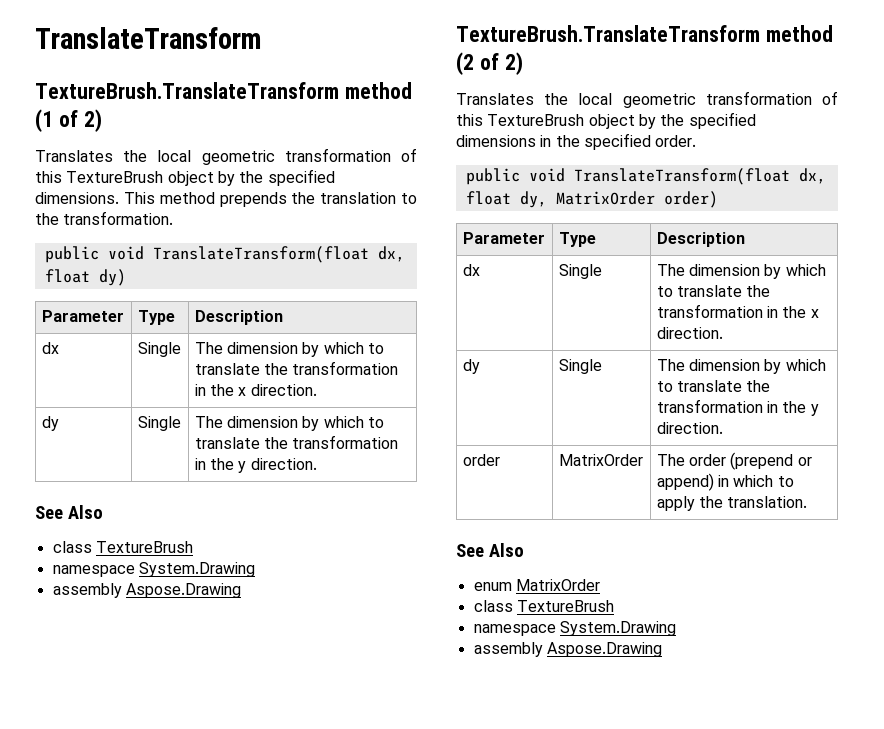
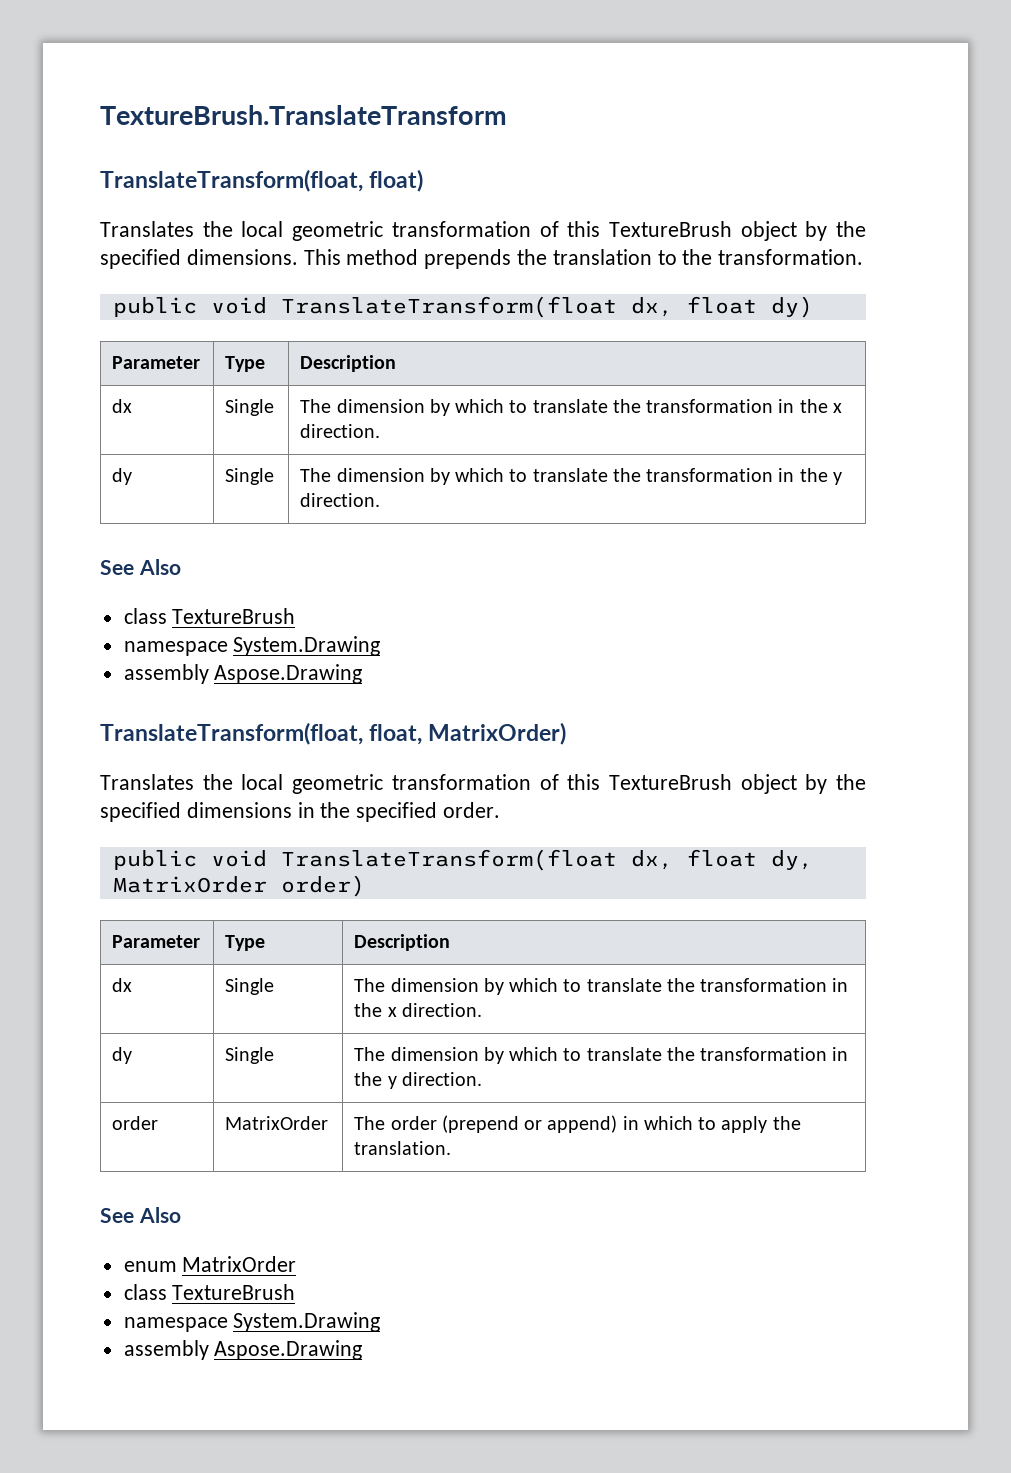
- TranslateTransform
- TextureBrush.TranslateTransform method (1 of 2)
+ TextureBrush.TranslateTransform
+ TranslateTransform(float, float)
- TextureBrush.TranslateTransform method (2 of 2)
+ TranslateTransform(float, float, MatrixOrder)

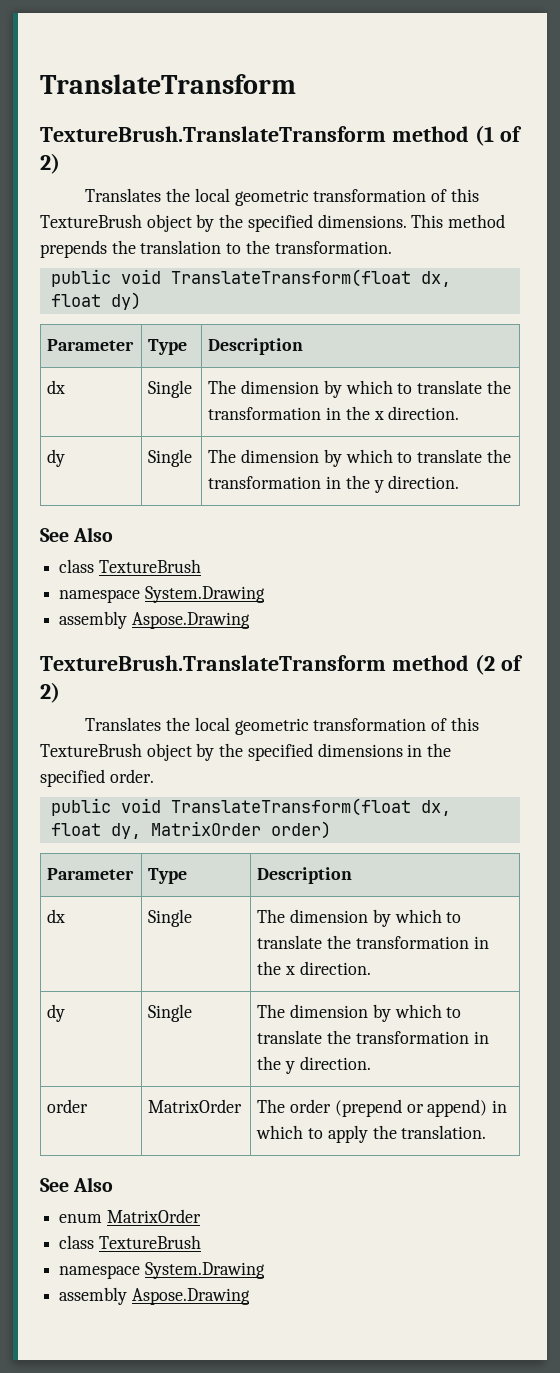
- TextureBrush.TranslateTransform
- TranslateTransform(float, float)
+ TranslateTransform
+ TextureBrush.TranslateTransform method (1 of 2)
- TranslateTransform(float, float, MatrixOrder)
+ TextureBrush.TranslateTransform method (2 of 2)

